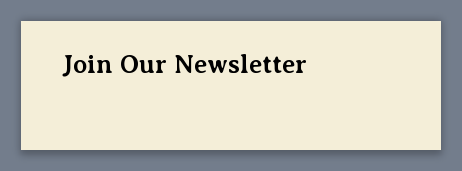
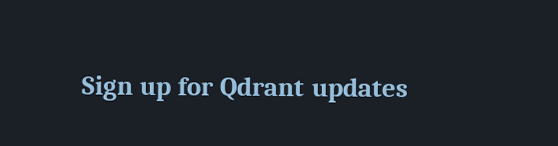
- Join Our Newsletter
+ Sign up for Qdrant updates

